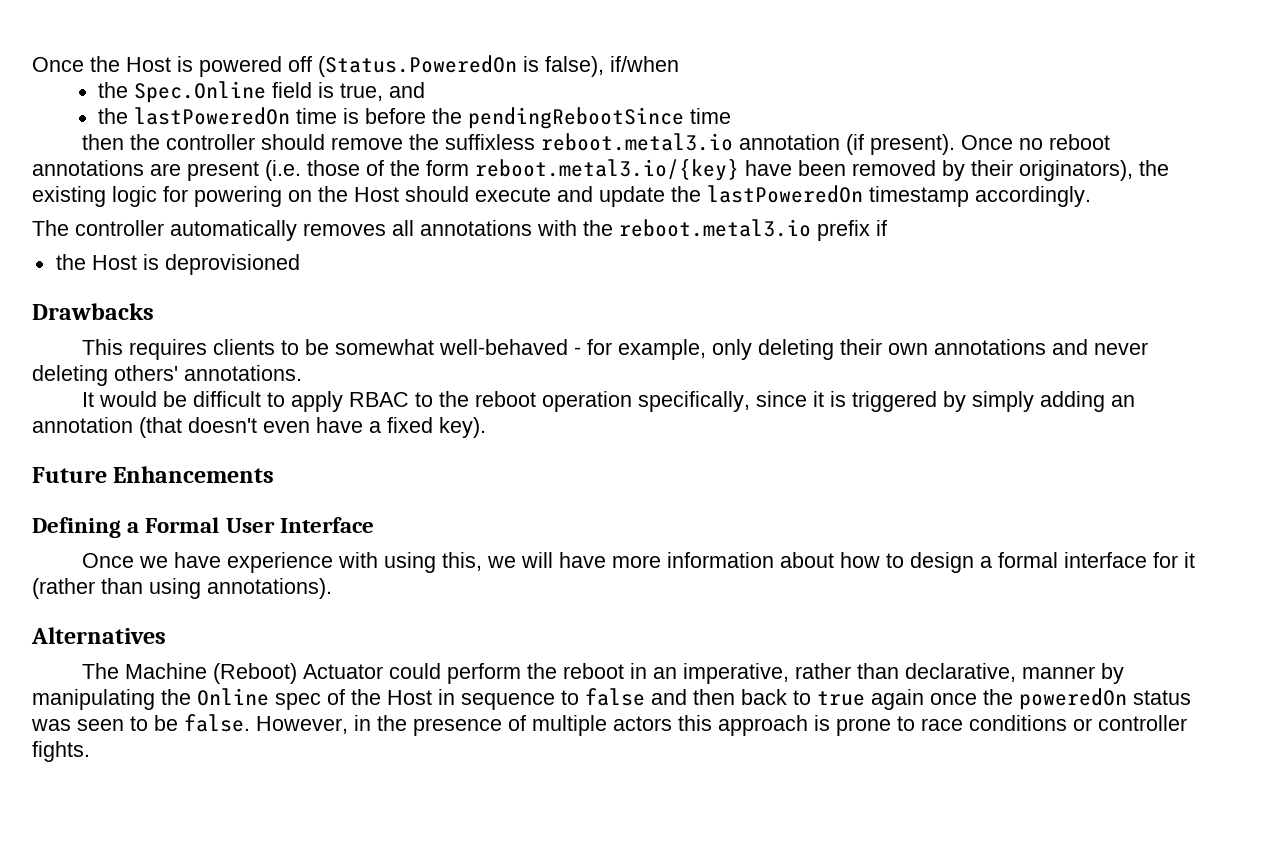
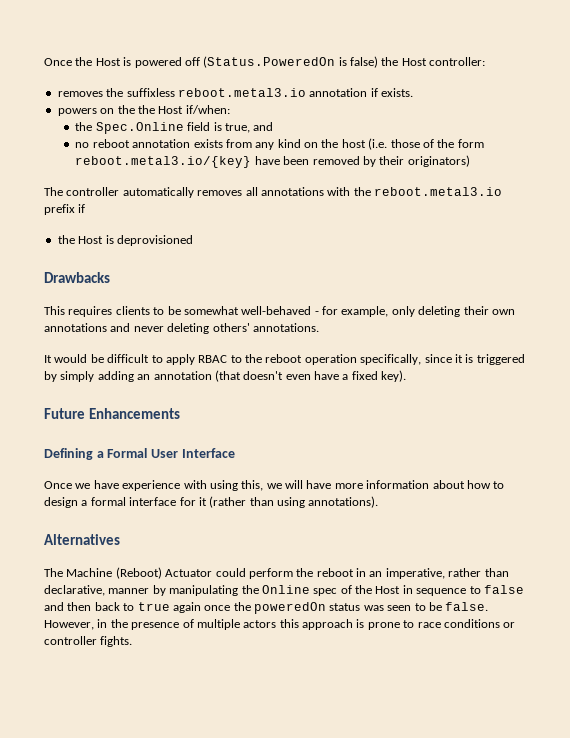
- Once the Host is powered off (Status.PoweredOn is false), if/when
+ Once the Host is powered off (Status.PoweredOn is false) the Host controller:
+ removes the suffixless reboot.metal3.io annotation if exists.
+ powers on the the Host if/when:
- the lastPoweredOn time is before the pendingRebootSince time
- then the controller should remove the suffixless reboot.metal3.io annotation (if present). Once no reboot annotations are present (i.e. those of the form reboot.metal3.io/{key} have been removed by their originators), the existing logic for powering on the Host should execute and update the lastPoweredOn timestamp accordingly.
+ no reboot annotation exists from any kind on the host (i.e. those of the form reboot.metal3.io/{key} have been removed by their originators)

